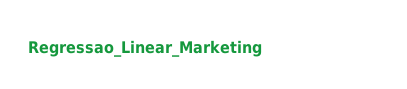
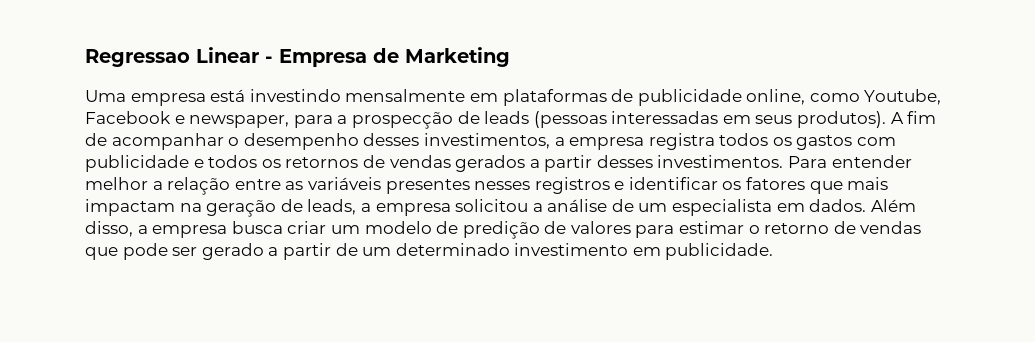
- Regressao_Linear_Marketing
+ Regressao Linear - Empresa de Marketing
+ Uma empresa está investindo mensalmente em plataformas de publicidade online, como Youtube, Facebook e newspaper, para a prospecção de leads (pessoas interessadas em seus produtos). A fim de acompanhar o desempenho desses investimentos, a empresa registra todos os gastos com publicidade e todos os retornos de vendas gerados a partir desses investimentos. Para entender melhor a relação entre as variáveis presentes nesses registros e identificar os fatores que mais impactam na geração de leads, a empresa solicitou a análise de um especialista em dados. Além disso, a empresa busca criar um modelo de predição de valores para estimar o retorno de vendas que pode ser gerado a partir de um determinado investimento em publicidade.

